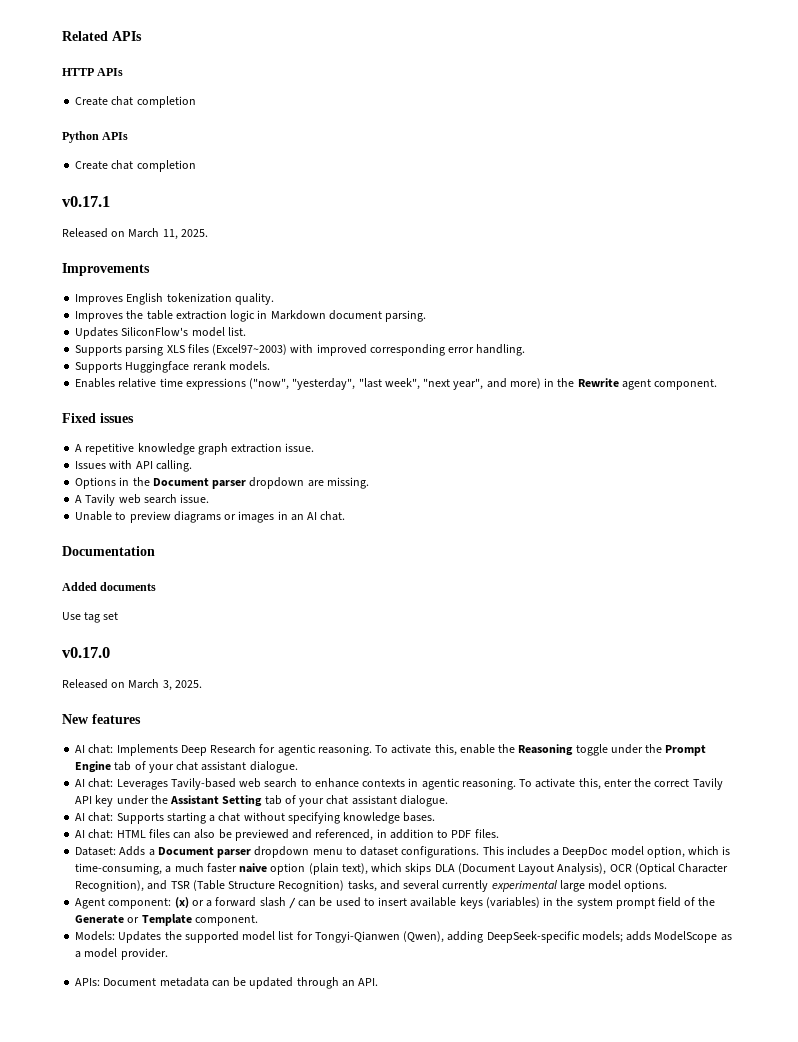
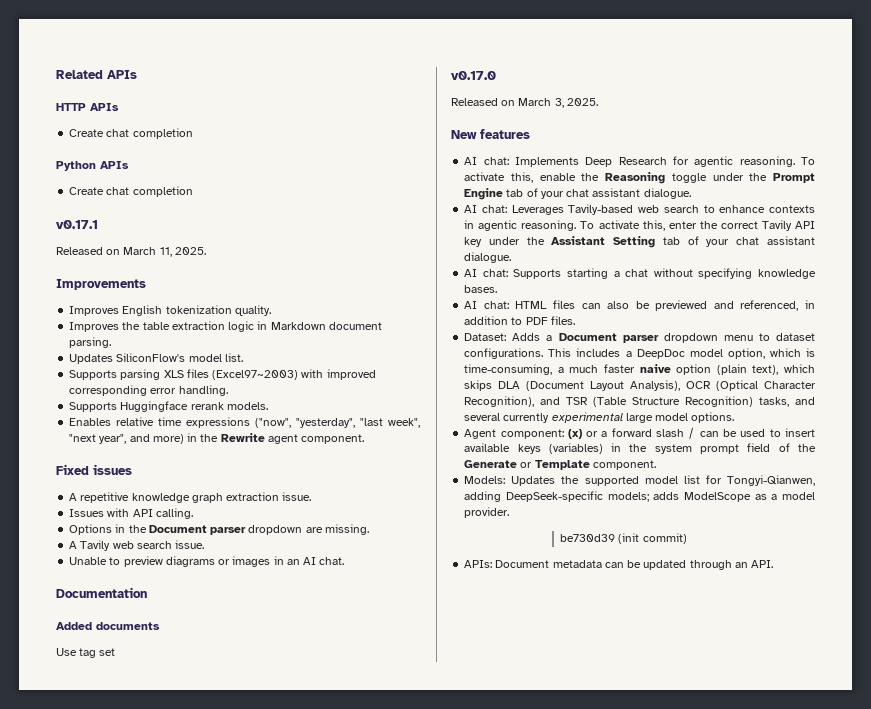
- Models: Updates the supported model list for Tongyi-Qianwen (Qwen), adding DeepSeek-specific models; adds ModelScope as a model provider.
+ Models: Updates the supported model list for Tongyi-Qianwen, adding DeepSeek-specific models; adds ModelScope as a model provider.
+ be730d39 (init commit)

